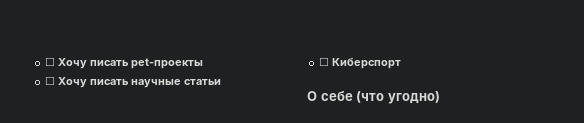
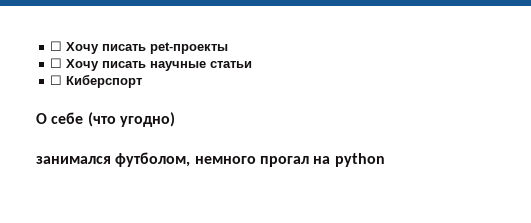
+ занимался футболом, немного прогал на python

